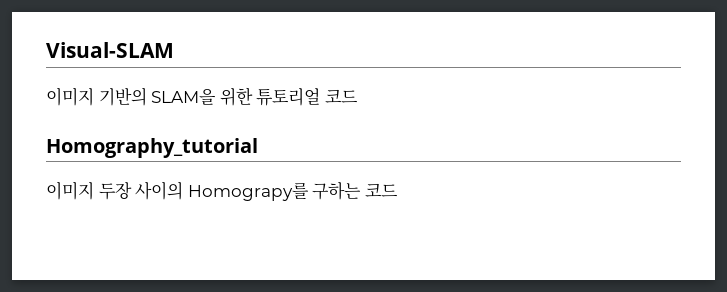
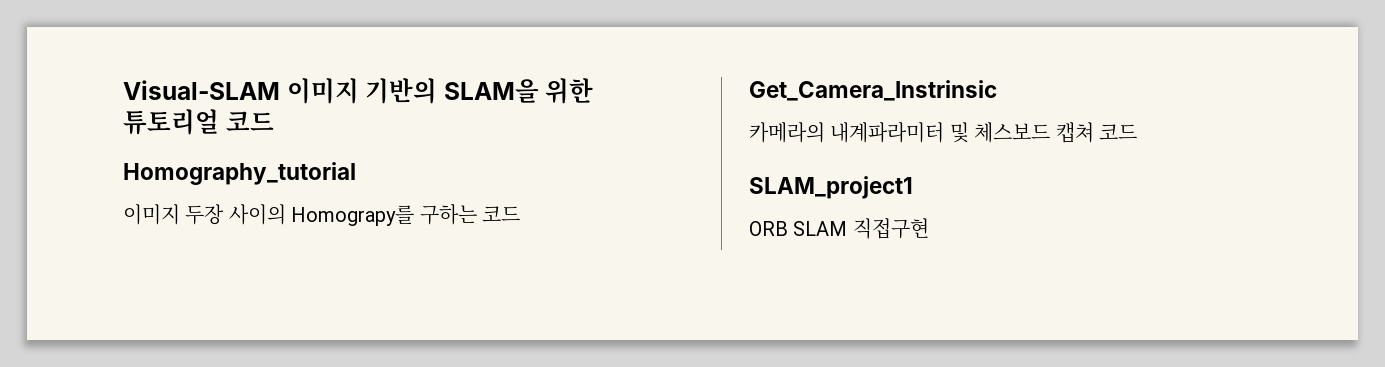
- Visual-SLAM
- 이미지 기반의 SLAM을 위한 튜토리얼 코드
+ Visual-SLAM 이미지 기반의 SLAM을 위한 튜토리얼 코드
+ Get_Camera_Instrinsic
+ 카메라의 내계파라미터 및 체스보드 캡쳐 코드
+ SLAM_project1
+ ORB SLAM 직접구현

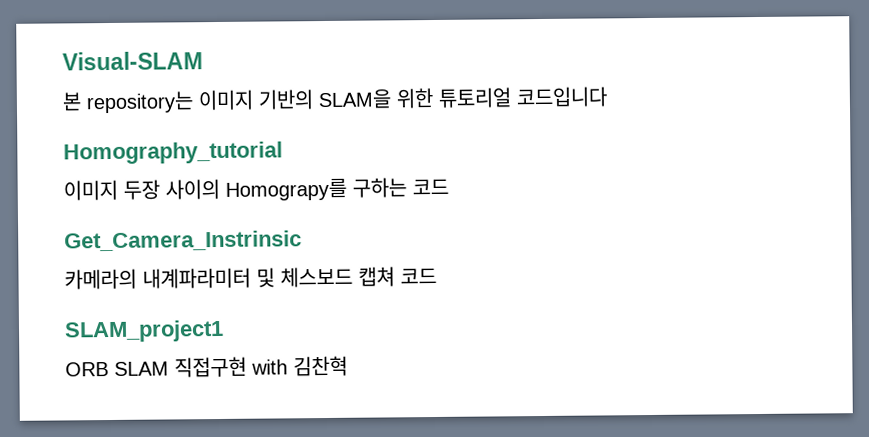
- Visual-SLAM 이미지 기반의 SLAM을 위한 튜토리얼 코드
+ Visual-SLAM
+ 본 repository는 이미지 기반의 SLAM을 위한 튜토리얼 코드입니다
- ORB SLAM 직접구현
+ ORB SLAM 직접구현 with 김찬혁

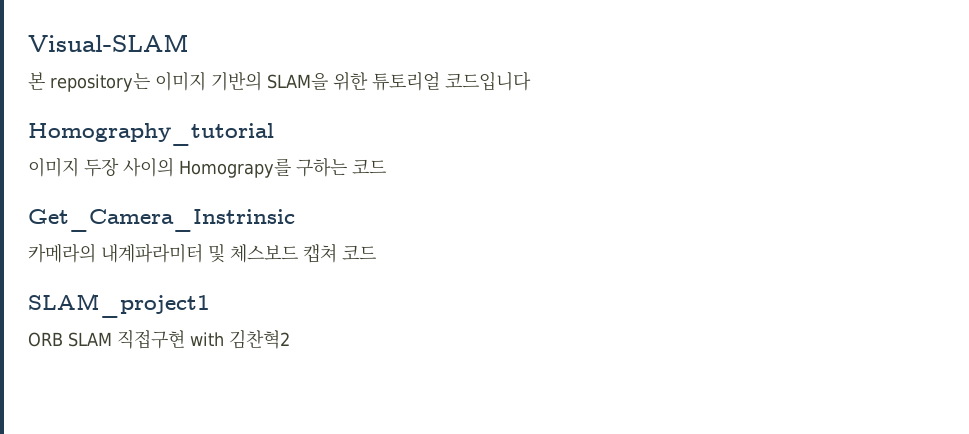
- ORB SLAM 직접구현 with 김찬혁
+ ORB SLAM 직접구현 with 김찬혁2

